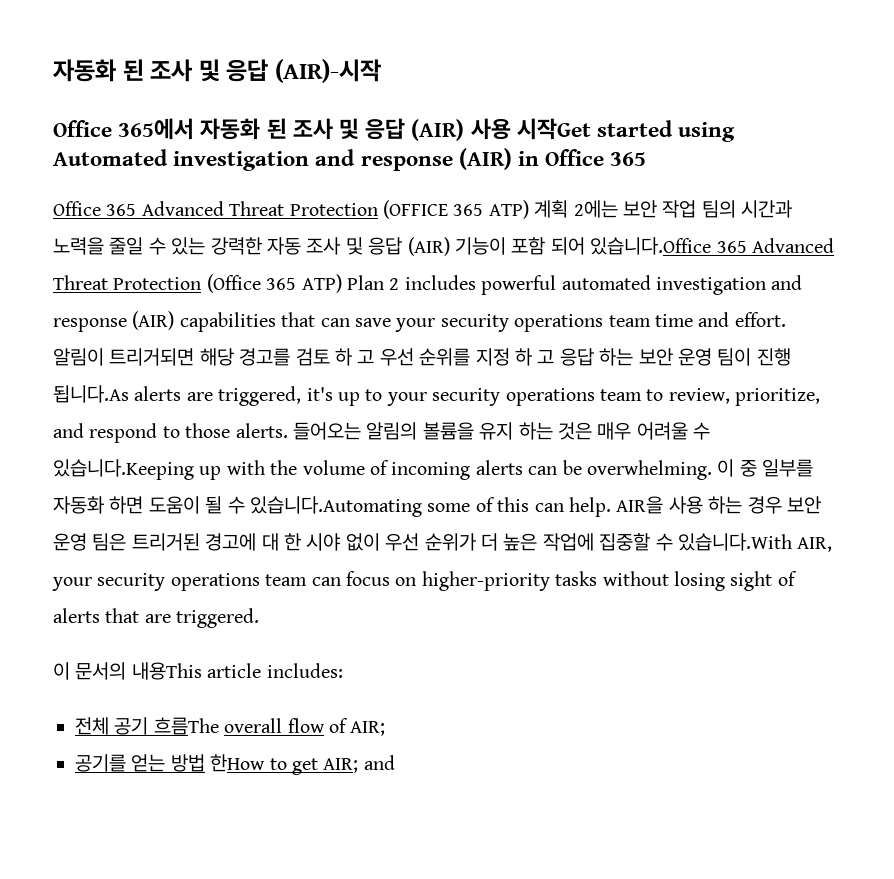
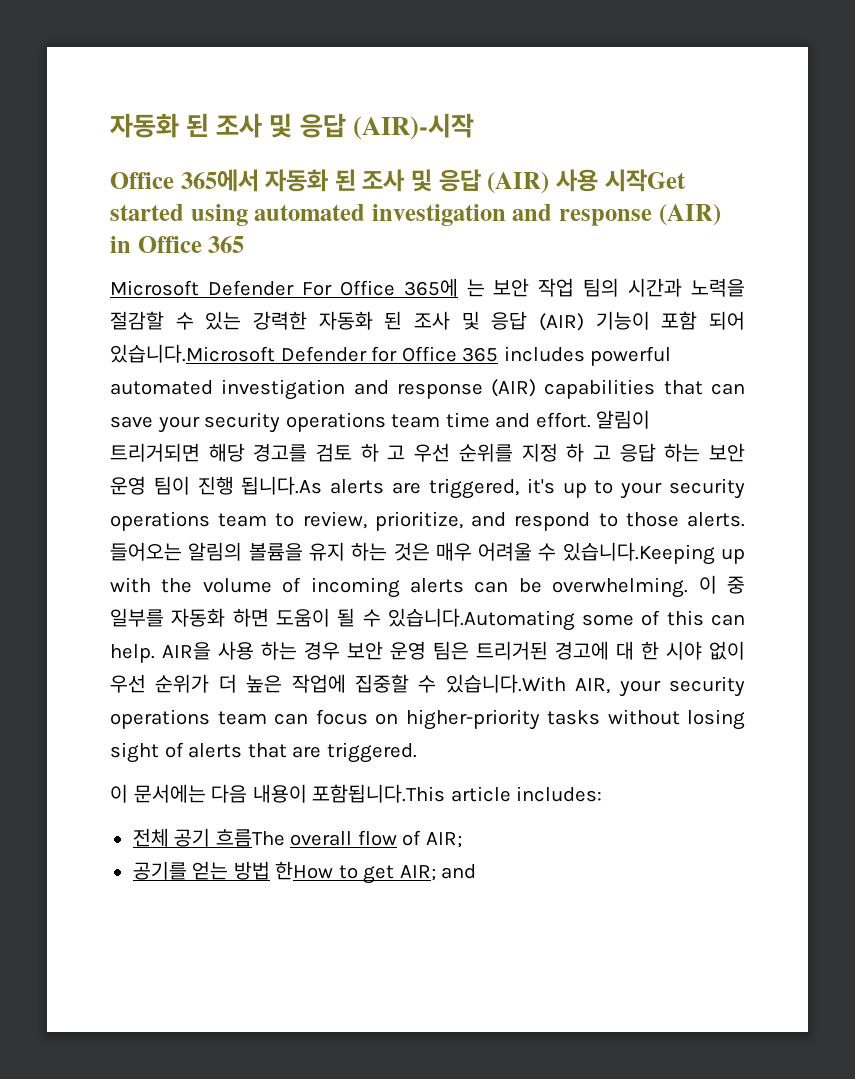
- Office 365에서 자동화 된 조사 및 응답 (AIR) 사용 시작Get started using Automated investigation and response (AIR) in Office 365
+ Office 365에서 자동화 된 조사 및 응답 (AIR) 사용 시작Get started using automated investigation and response (AIR) in Office 365
- Office 365 Advanced Threat Protection (OFFICE 365 ATP) 계획 2에는 보안 작업 팀의 시간과 노력을 줄일 수 있는 강력한 자동 조사 및 응답 (AIR) 기능이 포함 되어 있습니다.Office 365 Advanced Threat Protection (Office 365 ATP) Plan 2 includes powerful automated investigation and response (AIR) capabilities that can save your security operations team time and effort.
+ Microsoft Defender For Office 365에 는 보안 작업 팀의 시간과 노력을 절감할 수 있는 강력한 자동화 된 조사 및 응답 (AIR) 기능이 포함 되어 있습니다.Microsoft Defender for Office 365 includes powerful automated investigation and response (AIR) capabilities that can save your security operations team time and effort.
- 이 문서의 내용This article includes:
+ 이 문서에는 다음 내용이 포함됩니다.This article includes:

